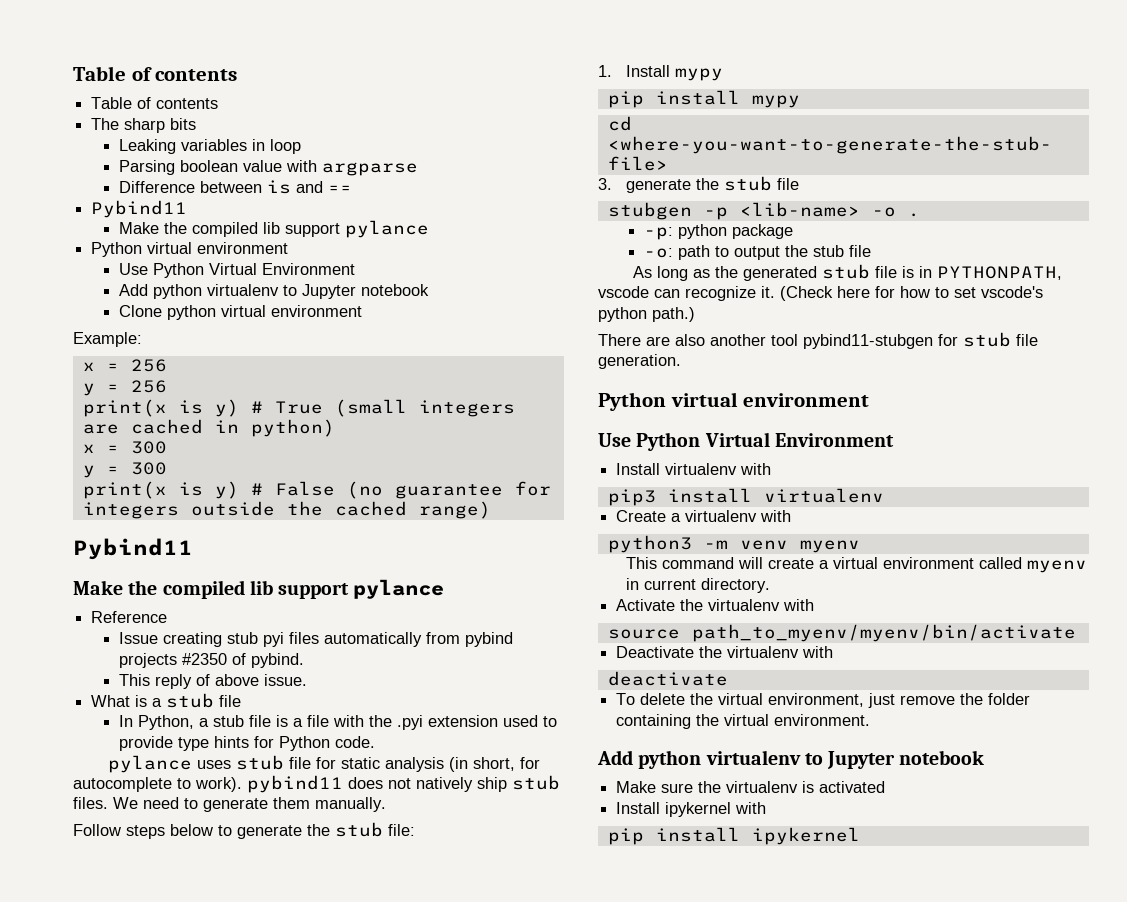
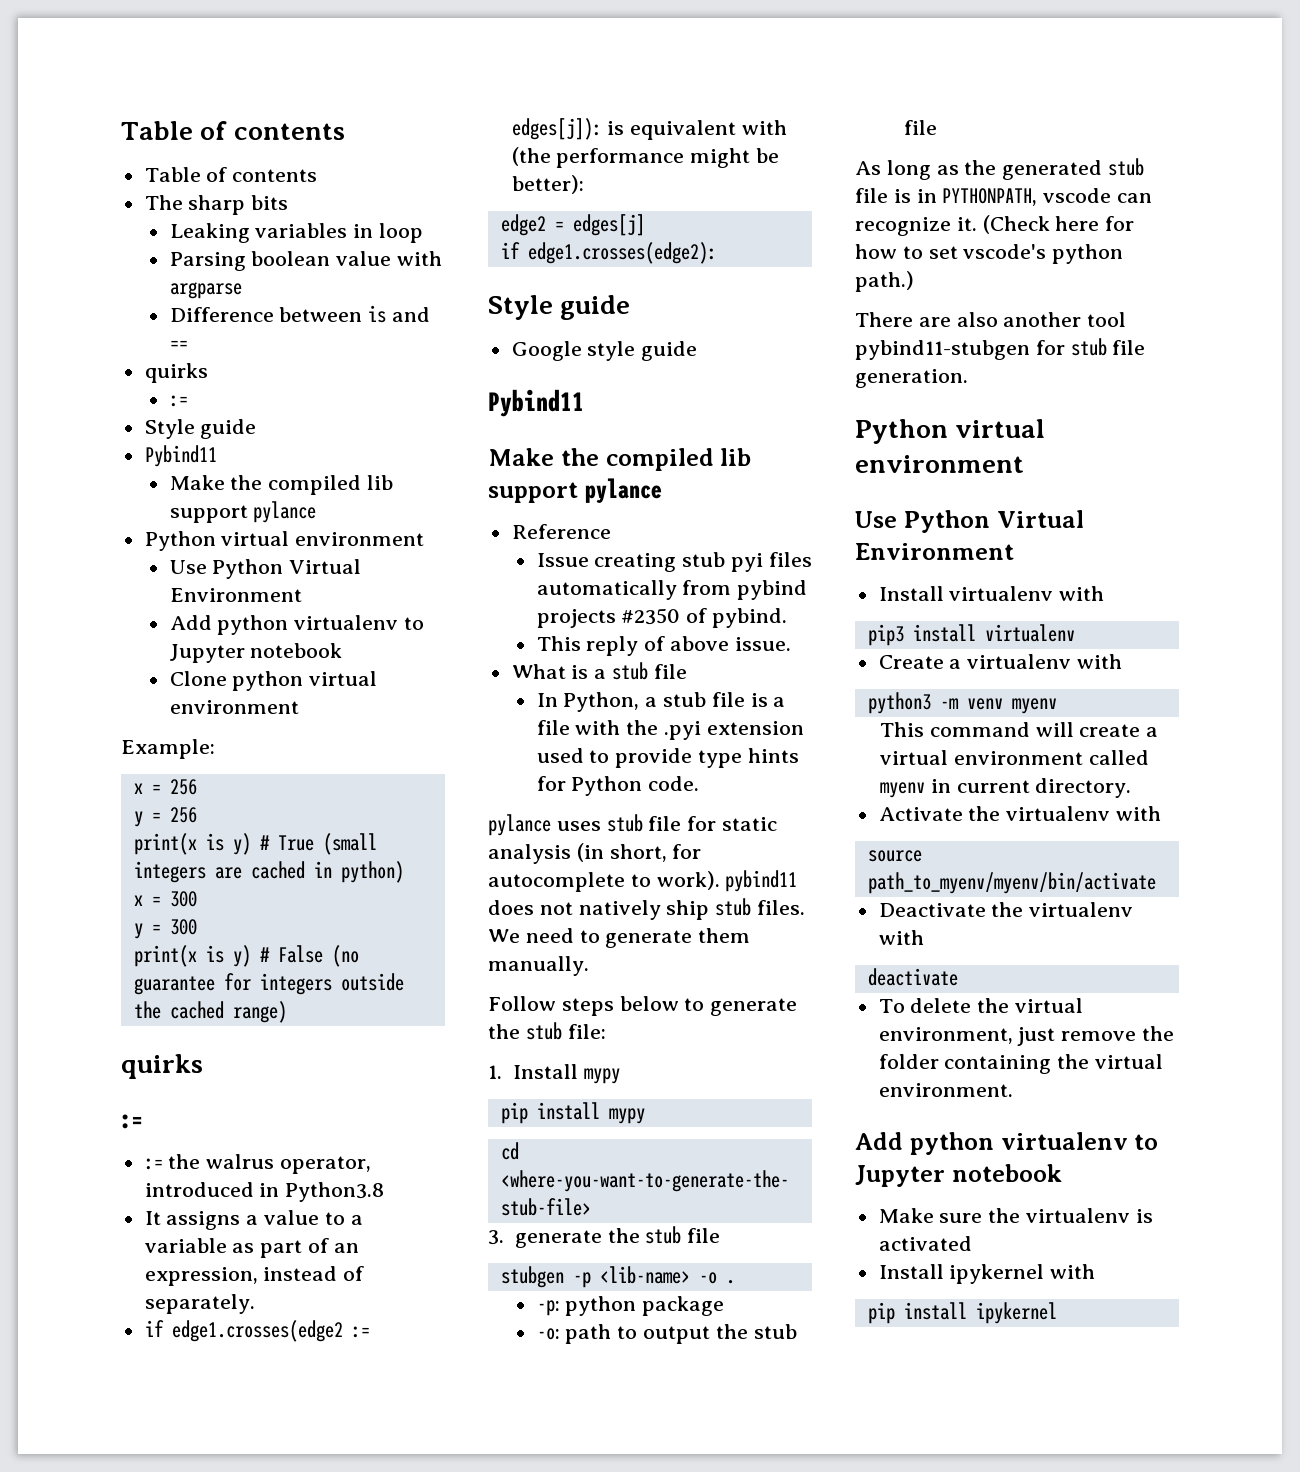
  Difference between is and ==
+ quirks
+ :=
+ Style guide
  print(x is y) # False (no guarantee for integers outside the cached range)
+ quirks
+ :=
+ := the walrus operator, introduced in Python3.8
+ It assigns a value to a variable as part of an expression, instead of separately.
+ if edge1.crosses(edge2 := edges[j]): is equivalent with (the performance might be better):
+ edge2 = edges[j]
+ if edge1.crosses(edge2):
+ Style guide
+ Google style guide

